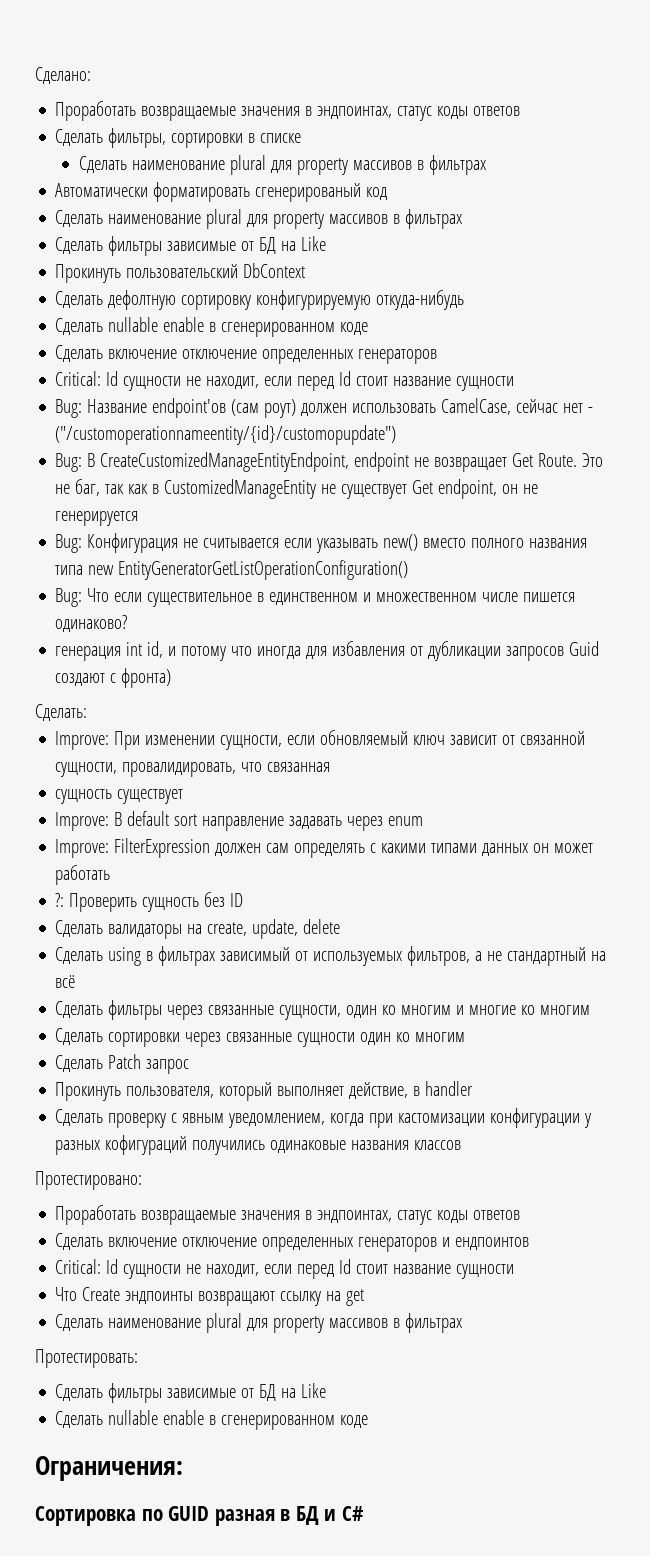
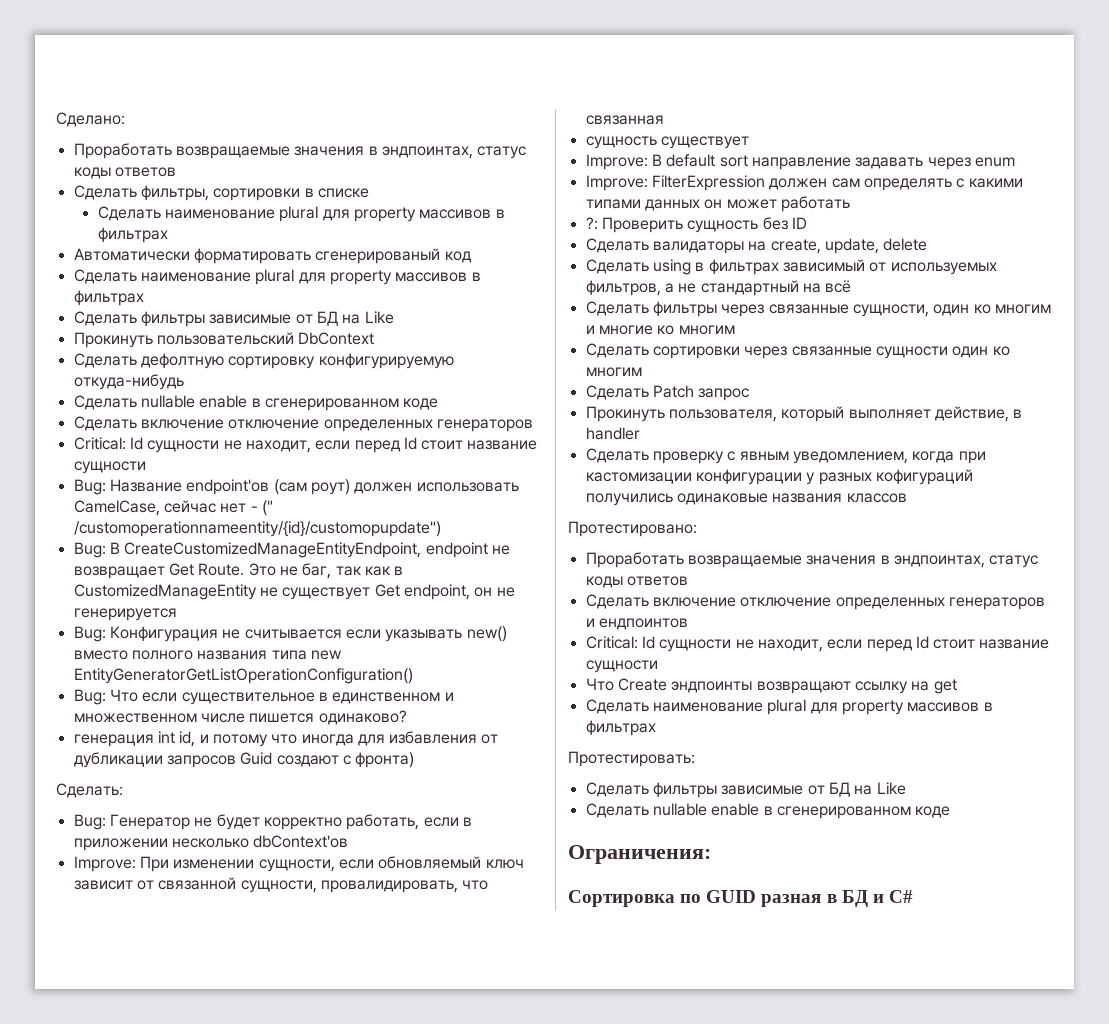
- Bug: Название endpoint'ов (сам роут) должен использовать CamelCase, сейчас нет - ("/customoperationnameentity/{id}/customopupdate")
+ Bug: Название endpoint'ов (сам роут) должен использовать CamelCase, сейчас нет - (" /customoperationnameentity/{id}/customopupdate")
+ Bug: Генератор не будет корректно работать, если в приложении несколько dbContext'ов

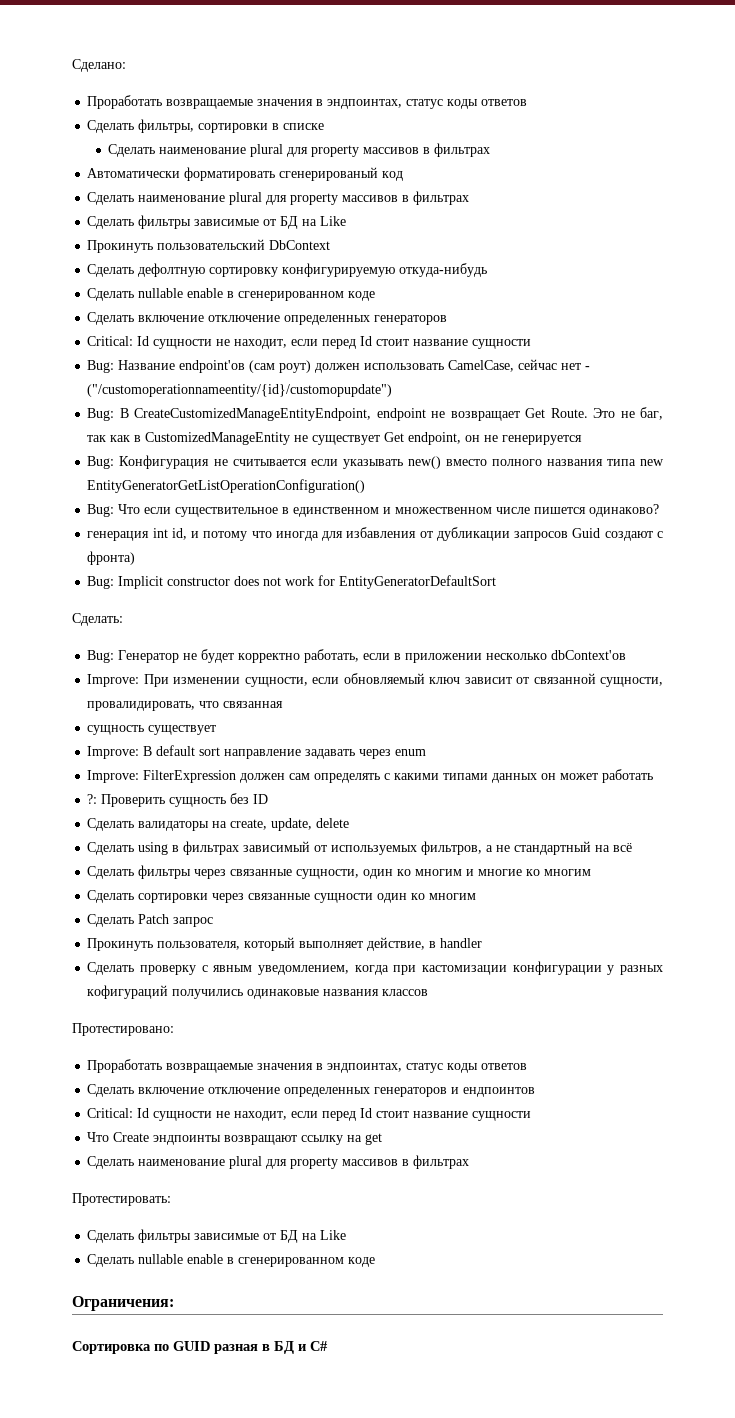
- Bug: Название endpoint'ов (сам роут) должен использовать CamelCase, сейчас нет - (" /customoperationnameentity/{id}/customopupdate")
+ Bug: Название endpoint'ов (сам роут) должен использовать CamelCase, сейчас нет - ("/customoperationnameentity/{id}/customopupdate")
+ Bug: Implicit constructor does not work for EntityGeneratorDefaultSort

